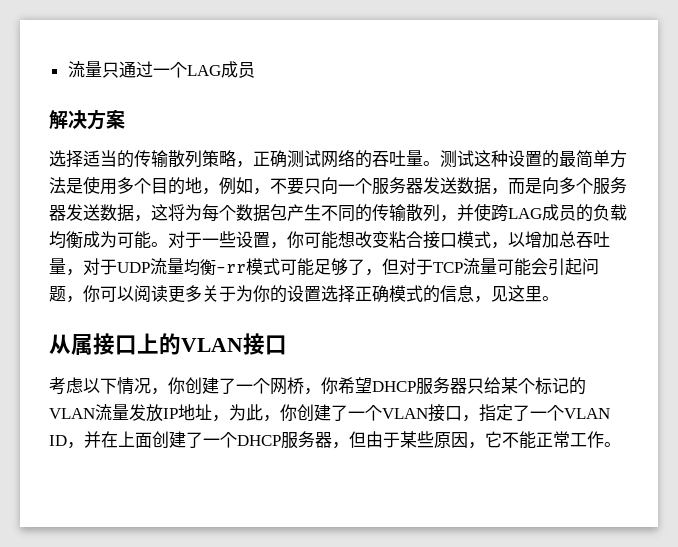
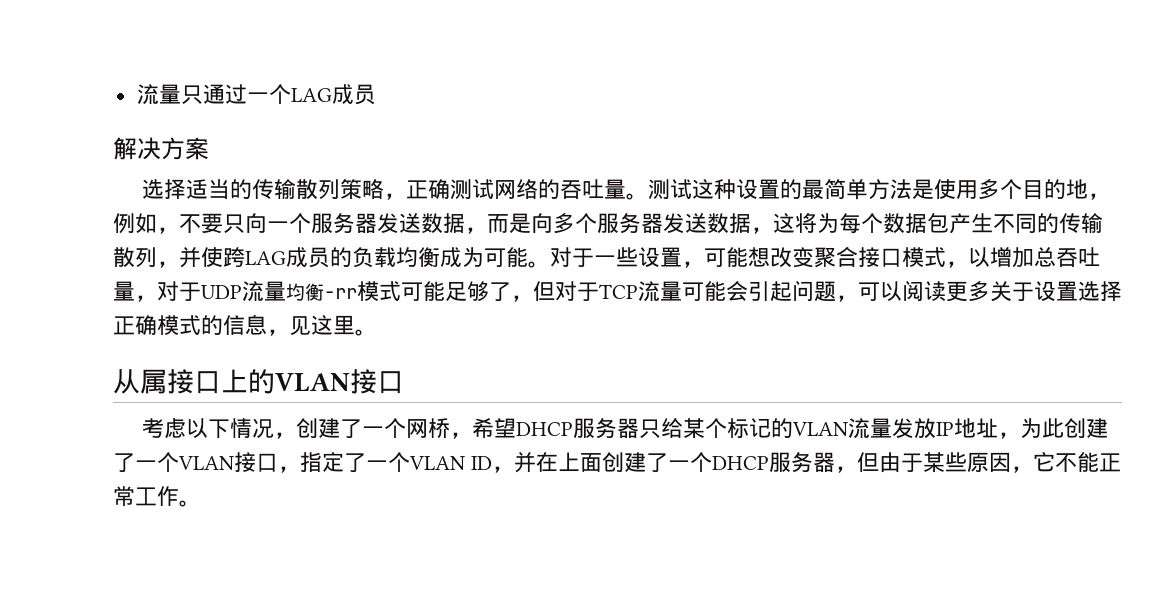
- 对于一些设置，你可能想改变粘合接口模式，以增加总吞吐量，对于UDP流量均衡-rr模式可能足够了，但对于TCP流量可能会引起问题，你可以阅读更多关于为你的设置选择正确模式的信息，见这里。
+ 对于一些设置，可能想改变聚合接口模式，以增加总吞吐量，对于UDP流量均衡-rr模式可能足够了，但对于TCP流量可能会引起问题，可以阅读更多关于设置选择正确模式的信息，见这里。
- 考虑以下情况，你创建了一个网桥，你希望DHCP服务器只给某个标记的VLAN流量发放IP地址，为此，你创建了一个VLAN接口，指定了一个VLAN ID，并在上面创建了一个DHCP服务器，但由于某些原因，它不能正常工作。
+ 考虑以下情况，创建了一个网桥，希望DHCP服务器只给某个标记的VLAN流量发放IP地址，为此创建了一个VLAN接口，指定了一个VLAN ID，并在上面创建了一个DHCP服务器，但由于某些原因，它不能正常工作。

